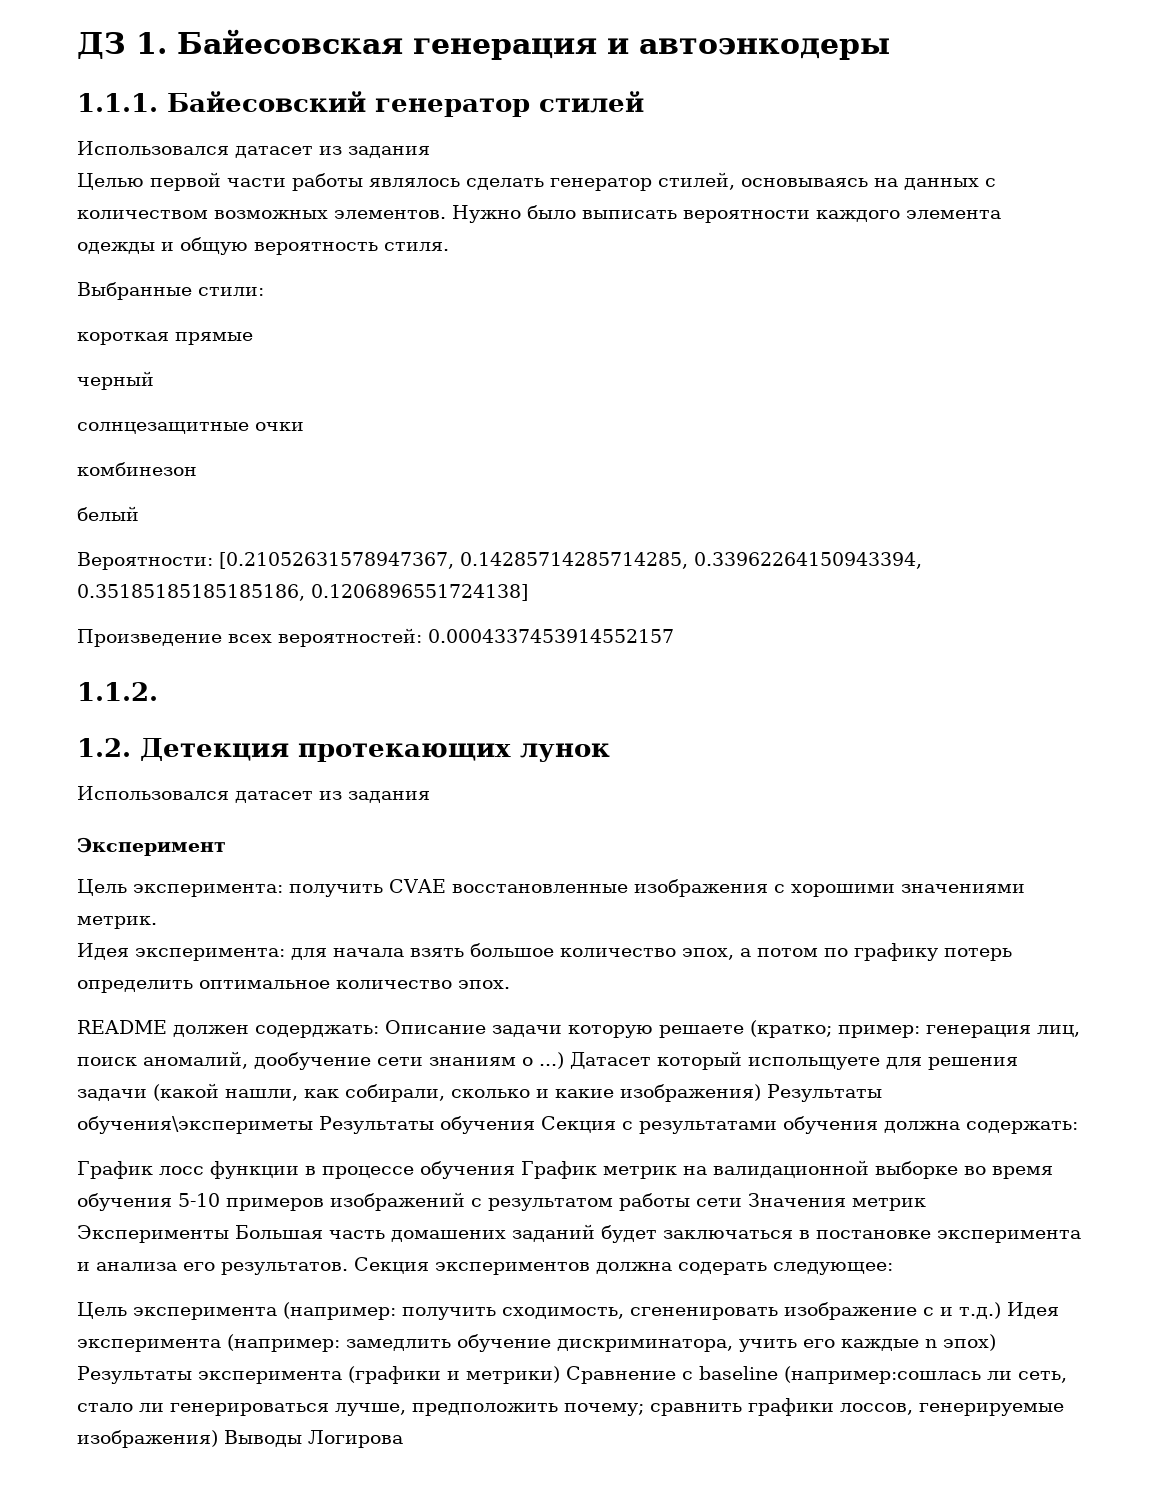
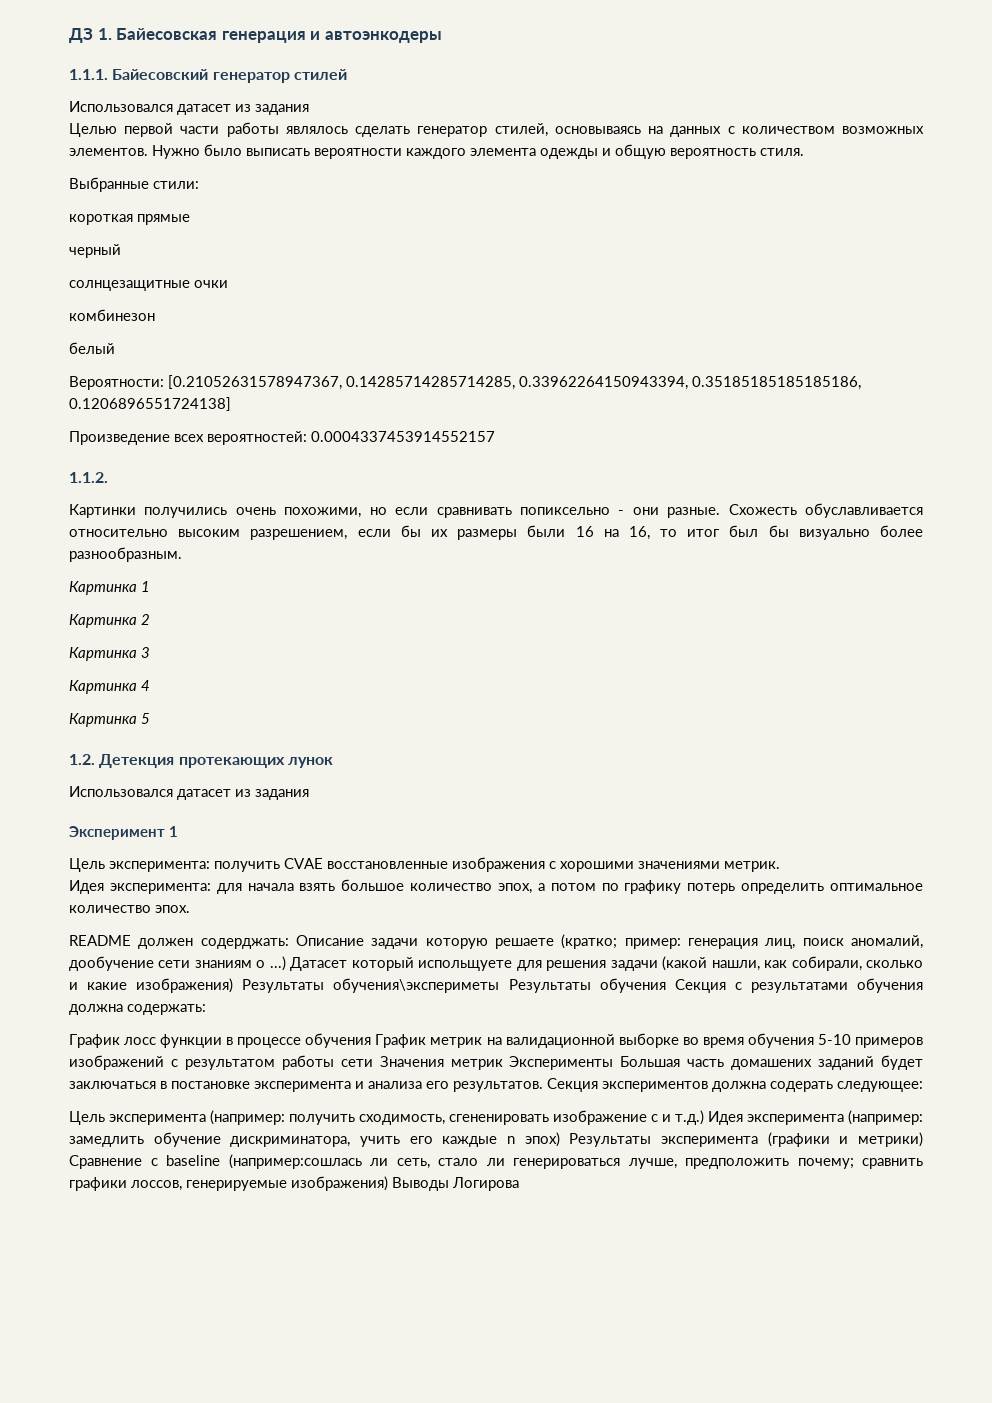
+ Картинки получились очень похожими, но если сравнивать попиксельно - они разные. Схожесть обуславливается относительно высоким разрешением, если бы их размеры были 16 на 16, то итог был бы визуально более разнообразным.
+ Картинка 1
+ Картинка 2
+ Картинка 3
+ Картинка 4
+ Картинка 5
- Эксперимент
+ Эксперимент 1

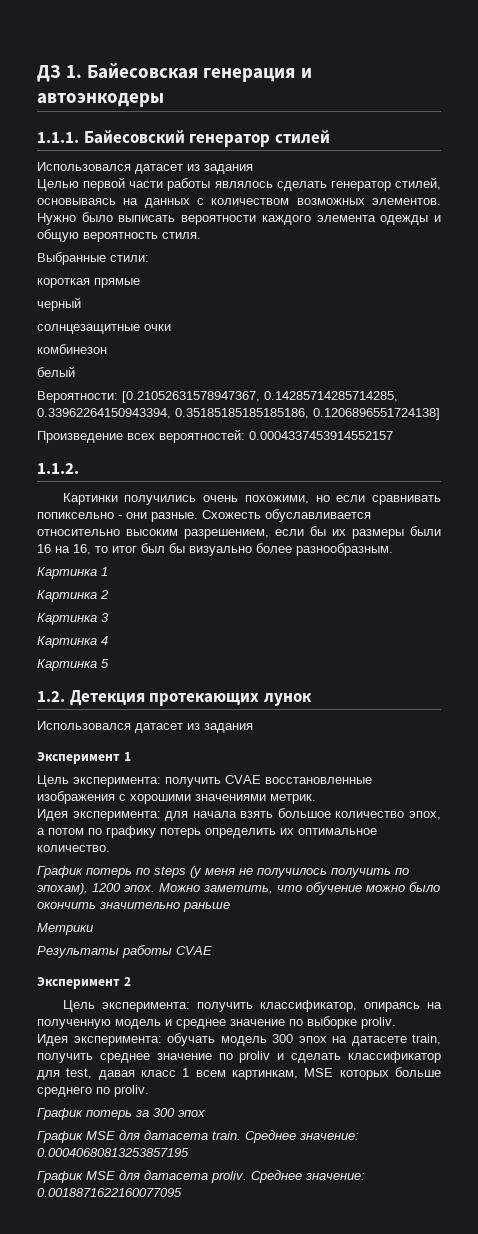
- Идея эксперимента: для начала взять большое количество эпох, а потом по графику потерь определить оптимальное количество эпох.
- README должен содерджать: Описание задачи которую решаете (кратко; пример: генерация лиц, поиск аномалий, дообучение сети знаниям о ...) Датасет который испольщуете для решения задачи (какой нашли, как собирали, сколько и какие изображения) Результаты обучения\экспериметы Результаты обучения Секция с результатами обучения должна содержать:
- График лосс функции в процессе обучения График метрик на валидационной выборке во время обучения 5-10 примеров изображений с результатом работы сети Значения метрик Эксперименты Большая часть домашених заданий будет заключаться в постановке эксперимента и анализа его результатов. Секция экспериментов должна содерать следующее:
- Цель эксперимента (например: получить сходимость, сгененировать изображение с и т.д.) Идея эксперимента (например: замедлить обучение дискриминатора, учить его каждые n эпох) Результаты эксперимента (графики и метрики) Сравнение с baseline (например:сошлась ли сеть, стало ли генерироваться лучше, предположить почему; сравнить графики лоссов, генерируемые изображения) Выводы Логирова
+ Идея эксперимента: для начала взять большое количество эпох, а потом по графику потерь определить их оптимальное количество.
+ График потерь по steps (у меня не получилось получить по эпохам), 1200 эпох. Можно заметить, что обучение можно было окончить значительно раньше
+ Метрики
+ Результаты работы CVAE
+ Эксперимент 2
+ Цель эксперимента: получить классификатор, опираясь на полученную модель и среднее значение по выборке proliv.
+ Идея эксперимента: обучать модель 300 эпох на датасете train, получить среднее значение по proliv и сделать классификатор для test, давая класс 1 всем картинкам, MSE которых больше среднего по proliv.
+ График потерь за 300 эпох
+ График MSE для датасета train. Среднее значение: 0.00040680813253857195
+ График MSE для датасета proliv. Среднее значение: 0.0018871622160077095

